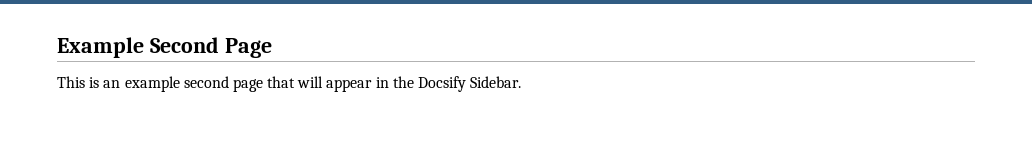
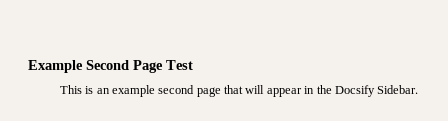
- Example Second Page
+ Example Second Page Test

